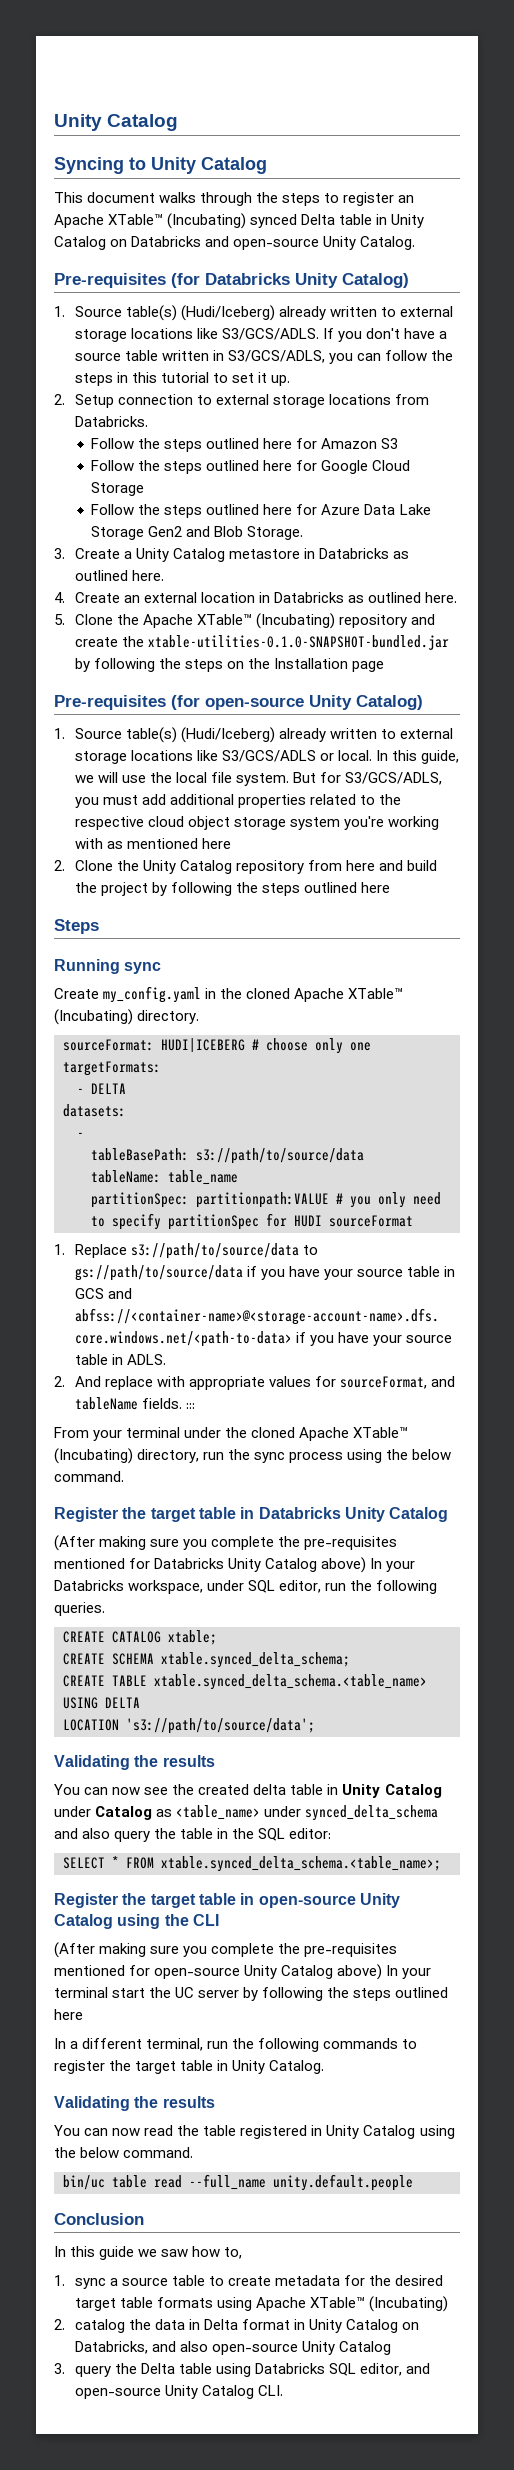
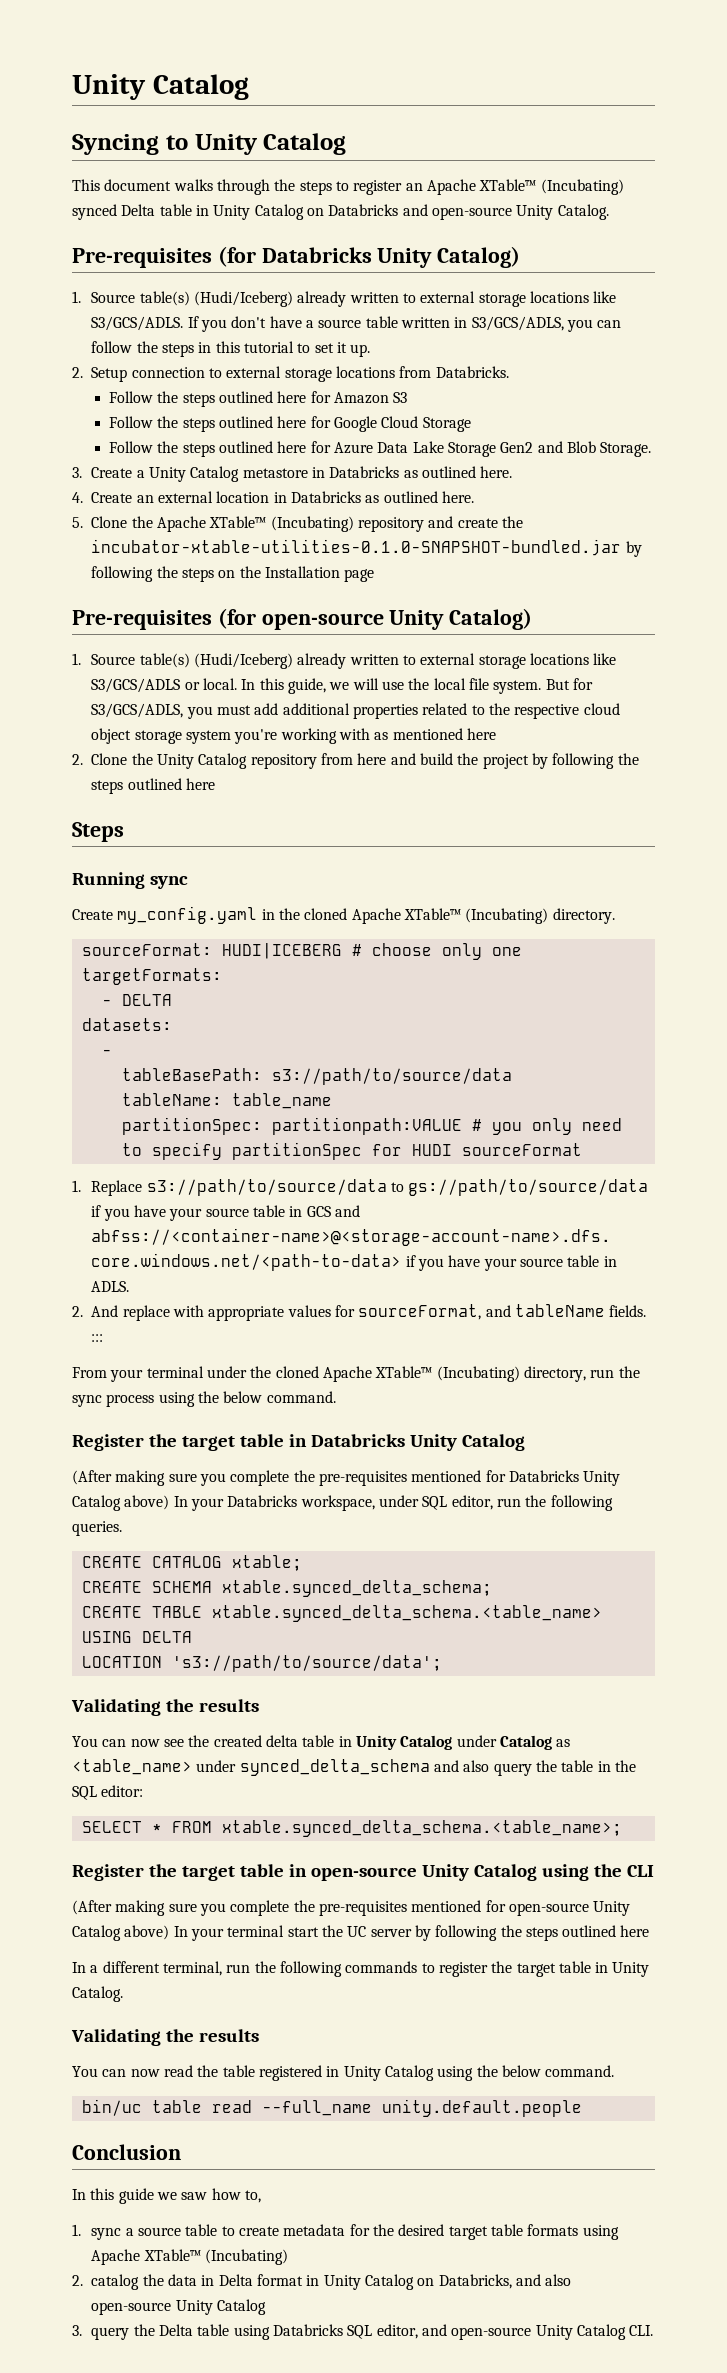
- 5. Clone the Apache XTable™ (Incubating) repository and create the xtable-utilities-0.1.0-SNAPSHOT-bundled.jar by following the steps on the Installation page
+ 5. Clone the Apache XTable™ (Incubating) repository and create the incubator-xtable-utilities-0.1.0-SNAPSHOT-bundled.jar by following the steps on the Installation page

